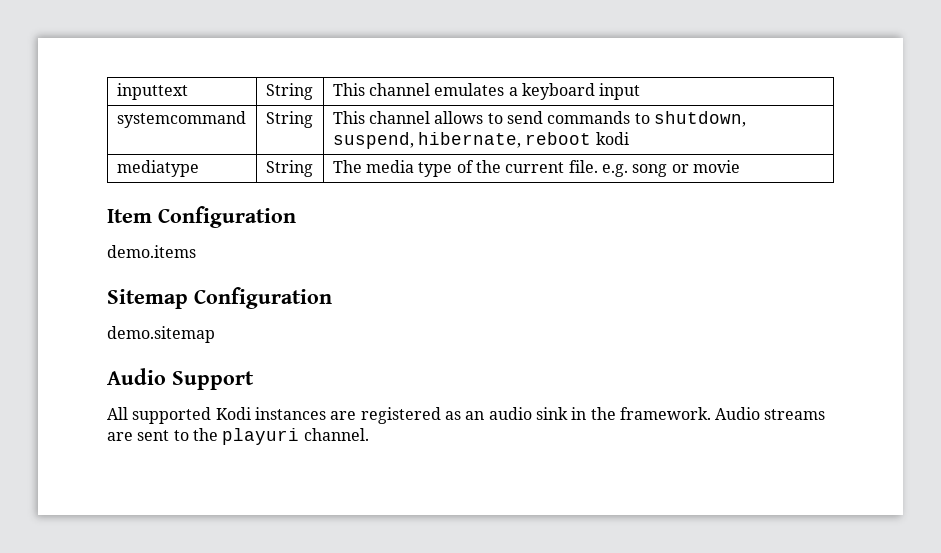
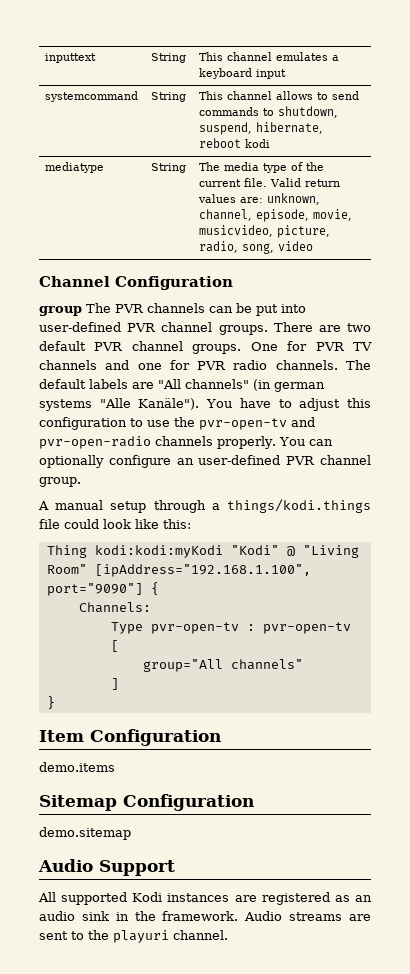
- mediatype | String | The media type of the current file. e.g. song or movie
+ mediatype | String | The media type of the current file. Valid return values are: unknown, channel, episode, movie, musicvideo, picture, radio, song, video
+ Channel Configuration
+ group The PVR channels can be put into user-defined PVR channel groups. There are two default PVR channel groups. One for PVR TV channels and one for PVR radio channels. The default labels are "All channels" (in german systems "Alle Kanäle"). You have to adjust this configuration to use the pvr-open-tv and pvr-open-radio channels properly. You can optionally configure an user-defined PVR channel group.
+ A manual setup through a things/kodi.things file could look like this:
+ Thing kodi:kodi:myKodi "Kodi" @ "Living Room" [ipAddress="192.168.1.100", port="9090"] {
+ Channels:
+ Type pvr-open-tv : pvr-open-tv [
+ group="All channels"
+ ]
+ }

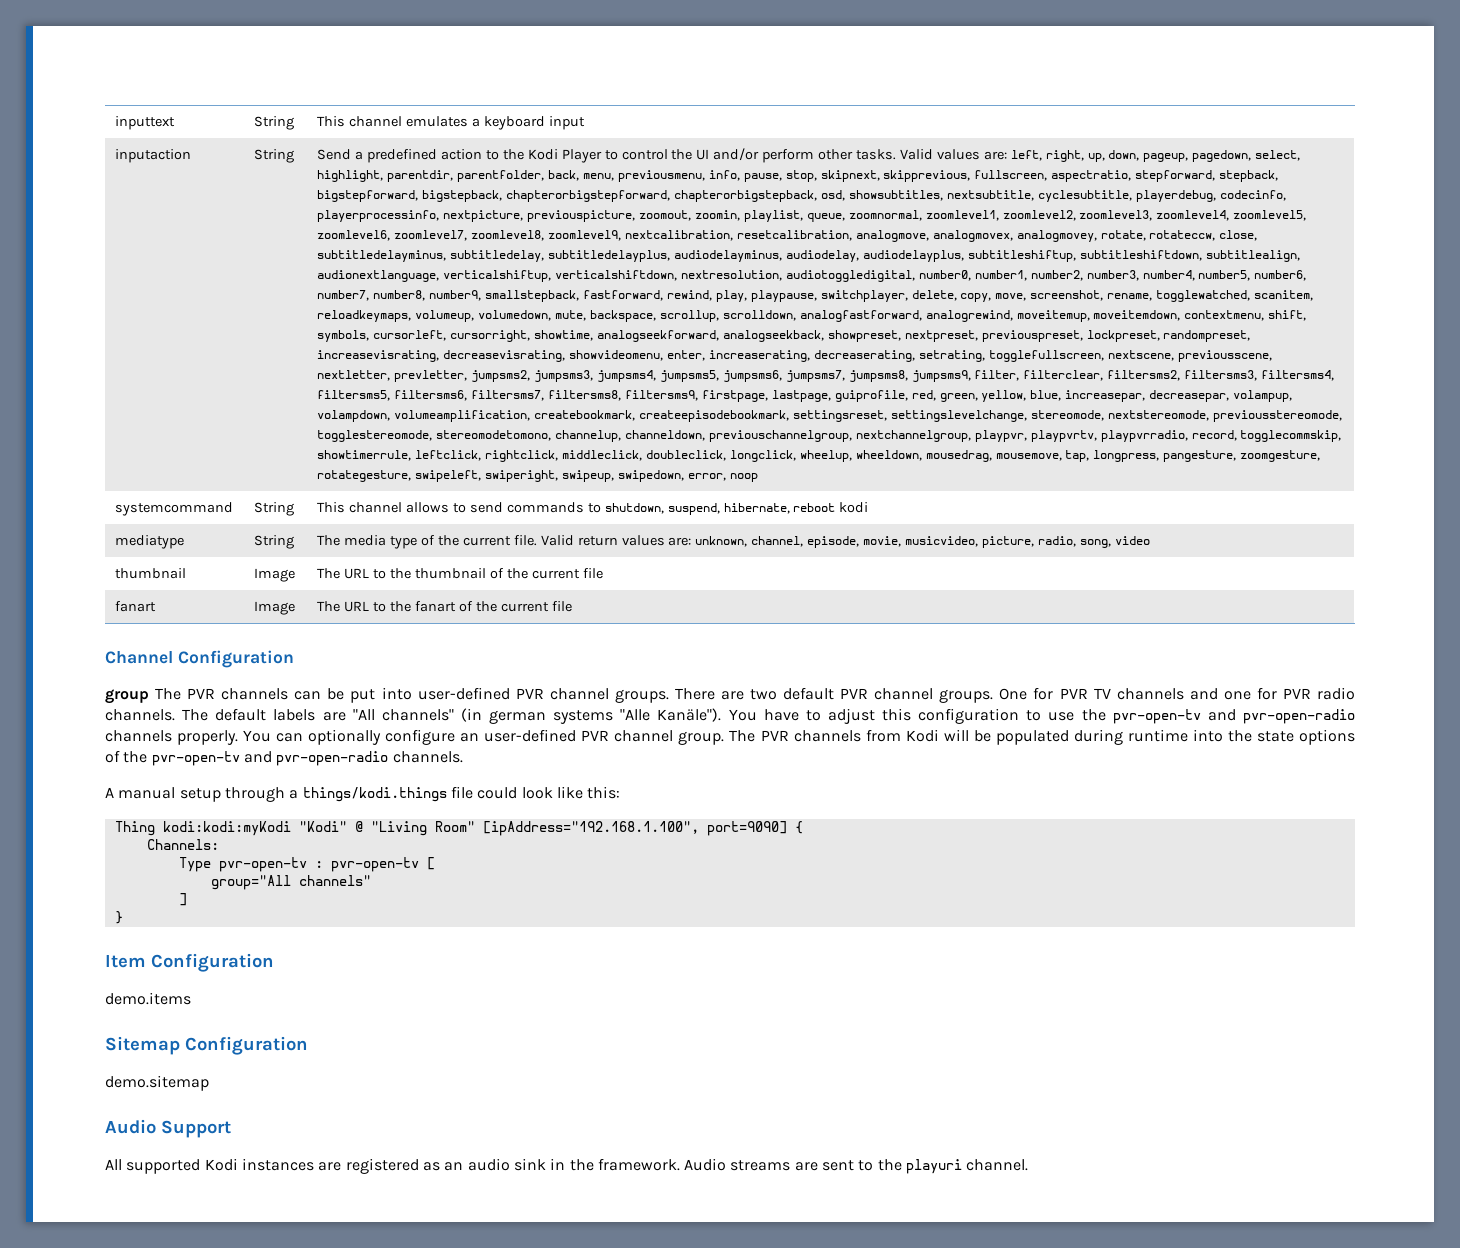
+ inputaction | String | Send a predefined action to the Kodi Player to control the UI and/or perform other tasks. Valid values are: left, right, up, down, pageup, pagedown, select, highlight, parentdir, parentfolder, back, menu, previousmenu, info, pause, stop, skipnext, skipprevious, fullscreen, aspectratio, stepforward, stepback, bigstepforward, bigstepback, chapterorbigstepforward, chapterorbigstepback, osd, showsubtitles, nextsubtitle, cyclesubtitle, playerdebug, codecinfo, playerprocessinfo, nextpicture, previouspicture, zoomout, zoomin, playlist, queue, zoomnormal, zoomlevel1, zoomlevel2, zoomlevel3, zoomlevel4, zoomlevel5, zoomlevel6, zoomlevel7, zoomlevel8, zoomlevel9, nextcalibration, resetcalibration, analogmove, analogmovex, analogmovey, rotate, rotateccw, close, subtitledelayminus, subtitledelay, subtitledelayplus, audiodelayminus, audiodelay, audiodelayplus, subtitleshiftup, subtitleshiftdown, subtitlealign, audionextlanguage, verticalshiftup, verticalshiftdown, nextresolution, audiotoggledigital, number0, number1, number2, number3, number4, number5, number6, number7, number8, number9, smallstepback, fastforward, rewind, play, playpause, switchplayer, delete, copy, move, screenshot, rename, togglewatched, scanitem, reloadkeymaps, volumeup, volumedown, mute, backspace, scrollup, scrolldown, analogfastforward, analogrewind, moveitemup, moveitemdown, contextmenu, shift, symbols, cursorleft, cursorright, showtime, analogseekforward, analogseekback, showpreset, nextpreset, previouspreset, lockpreset, randompreset, increasevisrating, decreasevisrating, showvideomenu, enter, increaserating, decreaserating, setrating, togglefullscreen, nextscene, previousscene, nextletter, prevletter, jumpsms2, jumpsms3, jumpsms4, jumpsms5, jumpsms6, jumpsms7, jumpsms8, jumpsms9, filter, filterclear, filtersms2, filtersms3, filtersms4, filtersms5, filtersms6, filtersms7, filtersms8, filtersms9, firstpage, lastpage, guiprofile, red, green, yellow, blue, increasepar, decreasepar, volampup, volampdown, volumeamplification, createbookmark, createepisodebookmark, settingsreset, settingslevelchange, stereomode, nextstereomode, previousstereomode, togglestereomode, stereomodetomono, channelup, channeldown, previouschannelgroup, nextchannelgroup, playpvr, playpvrtv, playpvrradio, record, togglecommskip, showtimerrule, leftclick, rightclick, middleclick, doubleclick, longclick, wheelup, wheeldown, mousedrag, mousemove, tap, longpress, pangesture, zoomgesture, rotategesture, swipeleft, swiperight, swipeup, swipedown, error, noop
+ thumbnail | Image | The URL to the thumbnail of the current file
+ fanart | Image | The URL to the fanart of the current file
+ The PVR channels from Kodi will be populated during runtime into the state options of the pvr-open-tv and pvr-open-radio channels.
- Thing kodi:kodi:myKodi "Kodi" @ "Living Room" [ipAddress="192.168.1.100", port="9090"] {
+ Thing kodi:kodi:myKodi "Kodi" @ "Living Room" [ipAddress="192.168.1.100", port=9090] {

